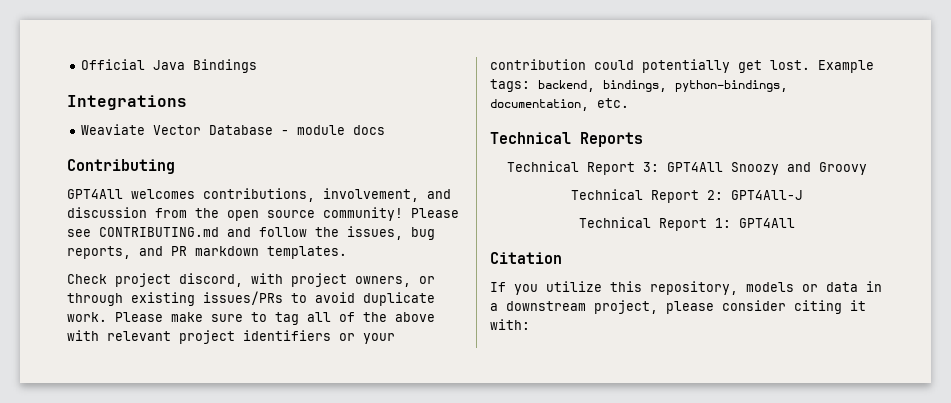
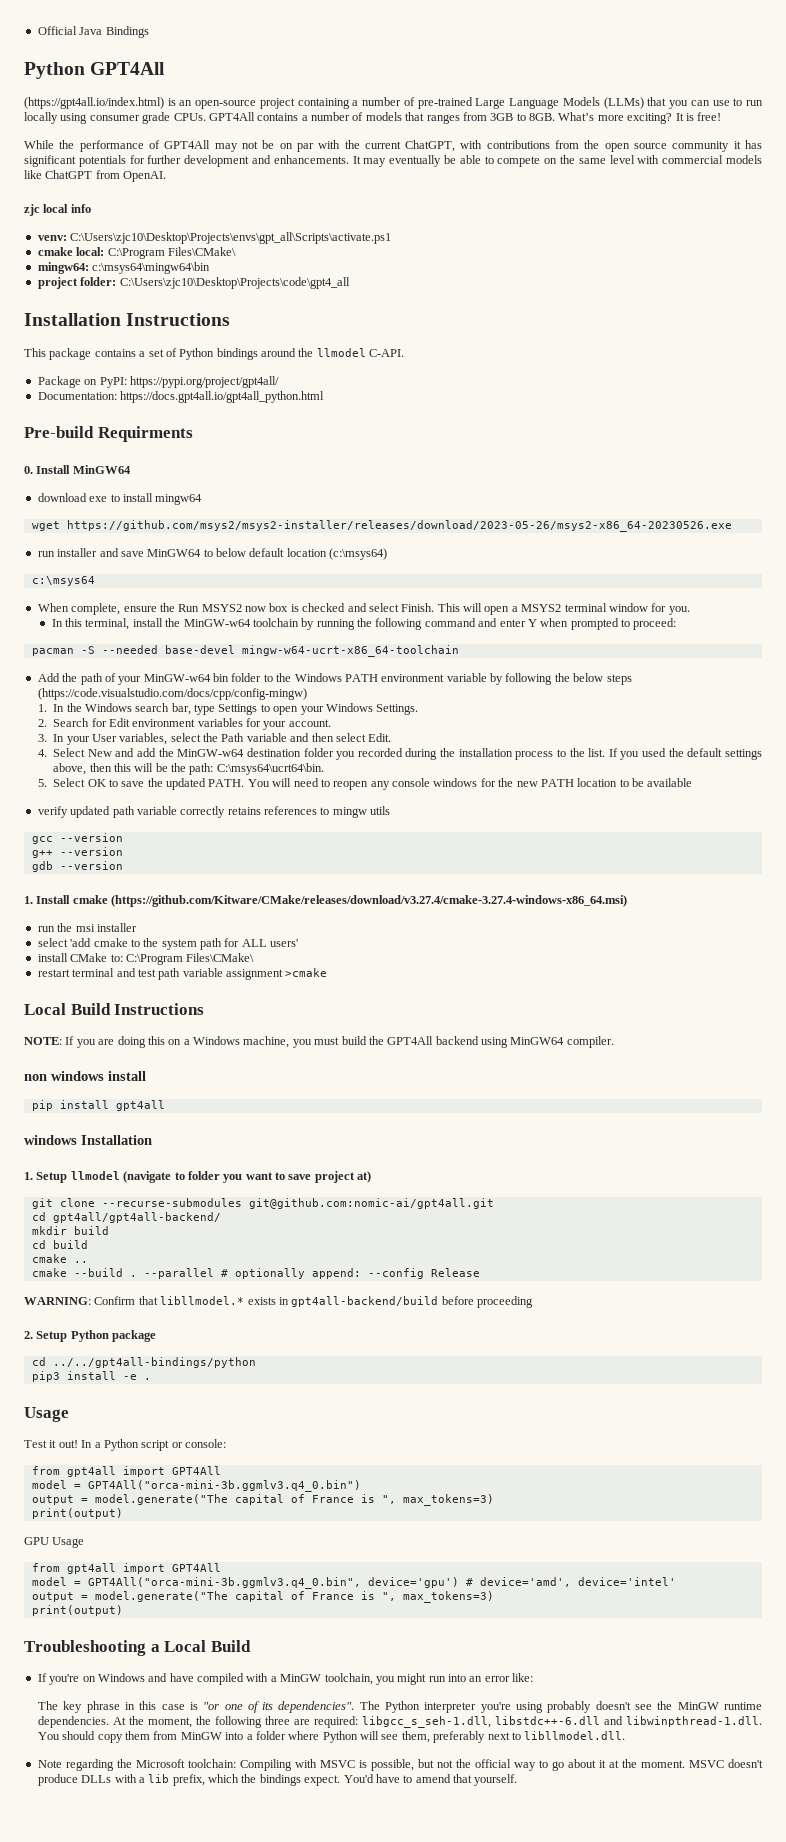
- Integrations
- Weaviate Vector Database - module docs
- Contributing
- GPT4All welcomes contributions, involvement, and discussion from the open source community! Please see CONTRIBUTING.md and follow the issues, bug reports, and PR markdown templates.
- Check project discord, with project owners, or through existing issues/PRs to avoid duplicate work. Please make sure to tag all of the above with relevant project identifiers or your contribution could potentially get lost. Example tags: backend, bindings, python-bindings, documentation, etc.
- Technical Reports
- Technical Report 3: GPT4All Snoozy and Groovy
- Technical Report 2: GPT4All-J
- Technical Report 1: GPT4All
- Citation
- If you utilize this repository, models or data in a downstream project, please consider citing it with:
+ Python GPT4All
+ (https://gpt4all.io/index.html) is an open-source project containing a number of pre-trained Large Language Models (LLMs) that you can use to run locally using consumer grade CPUs. GPT4All contains a number of models that ranges from 3GB to 8GB. What’s more exciting? It is free!
+ While the performance of GPT4All may not be on par with the current ChatGPT, with contributions from the open source community it has significant potentials for further development and enhancements. It may eventually be able to compete on the same level with commercial models like ChatGPT from OpenAI.
+ zjc local info
+ venv: C:\Users\zjc10\Desktop\Projects\envs\gpt_all\Scripts\activate.ps1
+ cmake local: C:\Program Files\CMake\
+ mingw64: c:\msys64\mingw64\bin
+ project folder: C:\Users\zjc10\Desktop\Projects\code\gpt4_all
+ Installation Instructions
+ This package contains a set of Python bindings around the llmodel C-API.
+ Package on PyPI: https://pypi.org/project/gpt4all/
+ Documentation: https://docs.gpt4all.io/gpt4all_python.html
+ Pre-build Requirments
+ 0. Install MinGW64
+ download exe to install mingw64
+ wget https://github.com/msys2/msys2-installer/releases/download/2023-05-26/msys2-x86_64-20230526.exe
+ run installer and save MinGW64 to below default location (c:\msys64)
+ c:\msys64
+ When complete, ensure the Run MSYS2 now box is checked and select Finish. This will open a MSYS2 terminal window for you.
+ In this terminal, install the MinGW-w64 toolchain by running the following command and enter Y when prompted to proceed:
+ pacman -S --needed base-devel mingw-w64-ucrt-x86_64-toolchain
+ Add the path of your MinGW-w64 bin folder to the Windows PATH environment variable by following the below steps (https://code.visualstudio.com/docs/cpp/config-mingw)
+ 1. In the Windows search bar, type Settings to open your Windows Settings.
+ 2. Search for Edit environment variables for your account.
+ 3. In your User variables, select the Path variable and then select Edit.
+ 4. Select New and add the MinGW-w64 destination folder you recorded during the installation process to the list. If you used the default settings above, then this will be the path: C:\msys64\ucrt64\bin.
+ 5. Select OK to save the updated PATH. You will need to reopen any console windows for the new PATH location to be available
+ verify updated path variable correctly retains references to mingw utils
+ gcc --version
+ g++ --version
+ gdb --version
+ 1. Install cmake (https://github.com/Kitware/CMake/releases/download/v3.27.4/cmake-3.27.4-windows-x86_64.msi)
+ run the msi installer
+ select 'add cmake to the system path for ALL users'
+ install CMake to: C:\Program Files\CMake\
+ restart terminal and test path variable assignment >cmake
+ Local Build Instructions
+ NOTE: If you are doing this on a Windows machine, you must build the GPT4All backend using MinGW64 compiler.
+ non windows install
+ pip install gpt4all
+ windows Installation
+ 1. Setup llmodel (navigate to folder you want to save project at)
+ git clone --recurse-submodules git@github.com:nomic-ai/gpt4all.git
+ cd gpt4all/gpt4all-backend/
+ mkdir build
+ cd build
+ cmake ..
+ cmake --build . --parallel # optionally append: --config Release
+ WARNING: Confirm that libllmodel.* exists in gpt4all-backend/build before proceeding
+ 2. Setup Python package
+ cd ../../gpt4all-bindings/python
+ pip3 install -e .
+ Usage
+ Test it out! In a Python script or console:
+ from gpt4all import GPT4All
+ model = GPT4All("orca-mini-3b.ggmlv3.q4_0.bin")
+ output = model.generate("The capital of France is ", max_tokens=3)
+ print(output)
+ GPU Usage
+ from gpt4all import GPT4All
+ model = GPT4All("orca-mini-3b.ggmlv3.q4_0.bin", device='gpu') # device='amd', device='intel'
+ output = model.generate("The capital of France is ", max_tokens=3)
+ print(output)
+ Troubleshooting a Local Build
+ If you're on Windows and have compiled with a MinGW toolchain, you might run into an error like:
+ The key phrase in this case is "or one of its dependencies". The Python interpreter you're using probably doesn't see the MinGW runtime dependencies. At the moment, the following three are required: libgcc_s_seh-1.dll, libstdc++-6.dll and libwinpthread-1.dll. You should copy them from MinGW into a folder where Python will see them, preferably next to libllmodel.dll.
+ Note regarding the Microsoft toolchain: Compiling with MSVC is possible, but not the official way to go about it at the moment. MSVC doesn't produce DLLs with a lib prefix, which the bindings expect. You'd have to amend that yourself.

